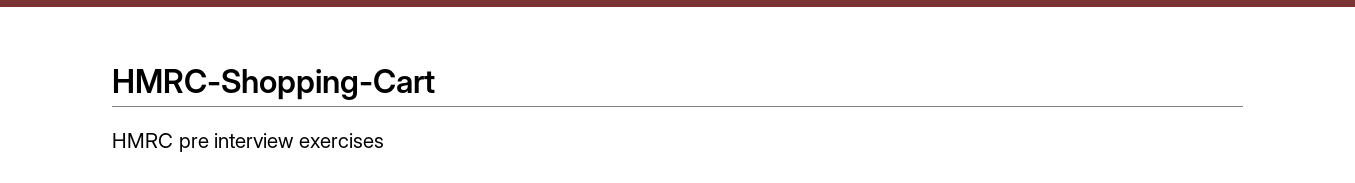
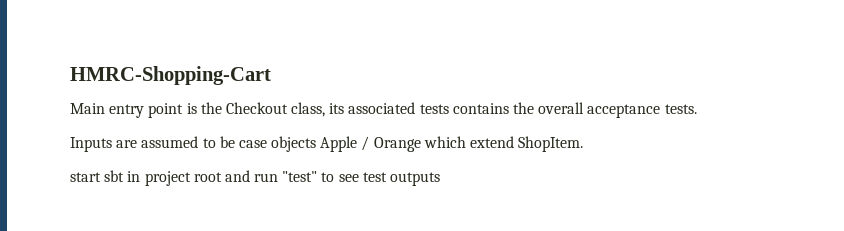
- HMRC pre interview exercises
+ Main entry point is the Checkout class, its associated tests contains the overall acceptance tests.
+ Inputs are assumed to be case objects Apple / Orange which extend ShopItem.
+ start sbt in project root and run "test" to see test outputs

